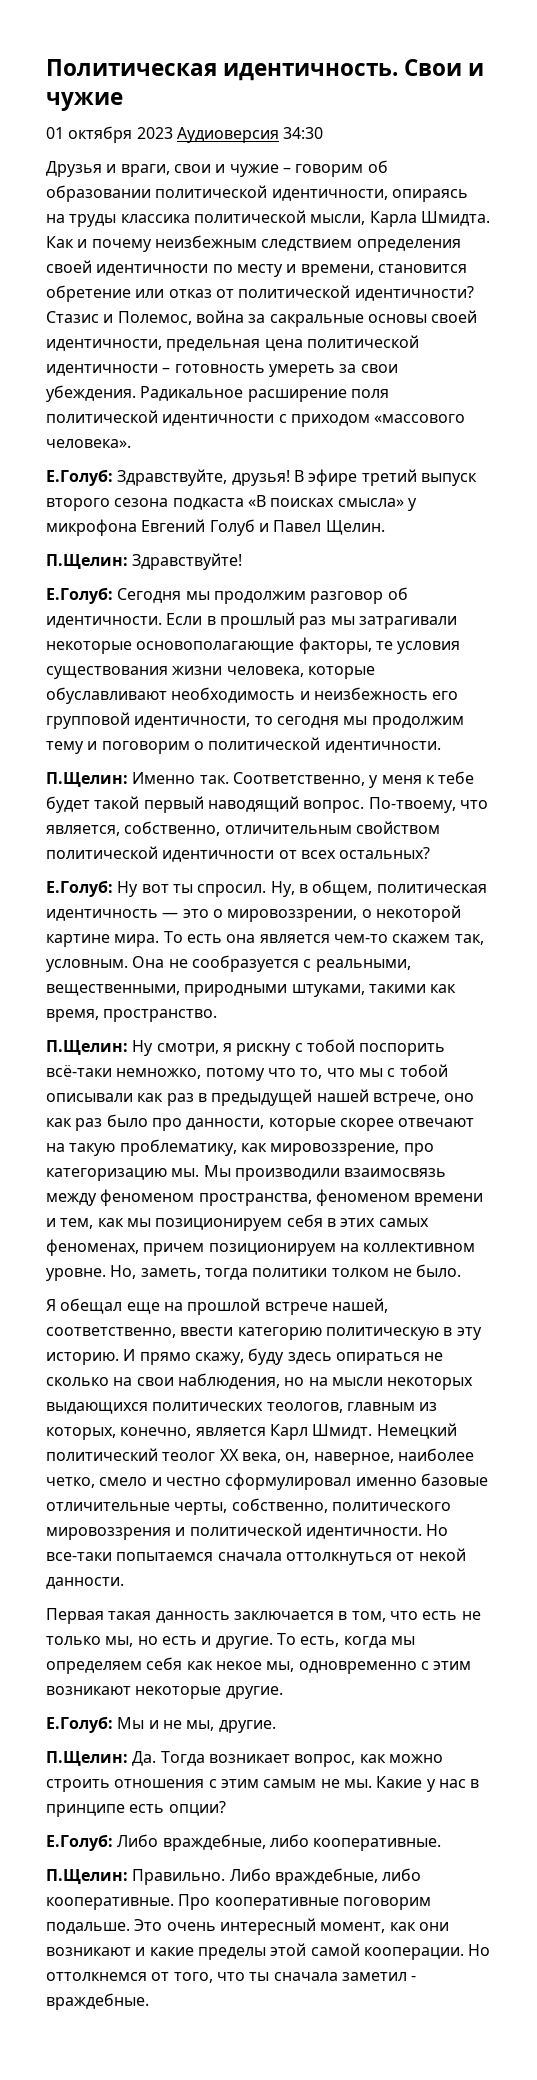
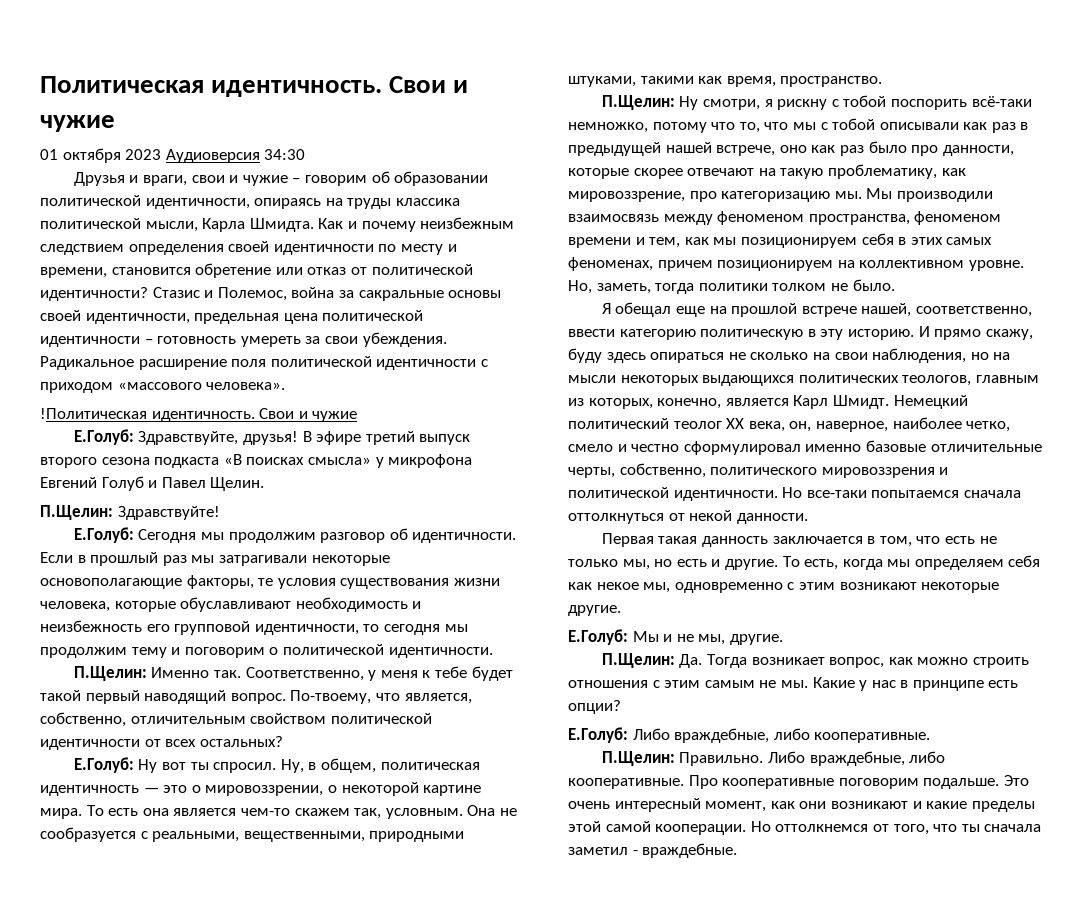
+ !Политическая идентичность. Свои и чужие

